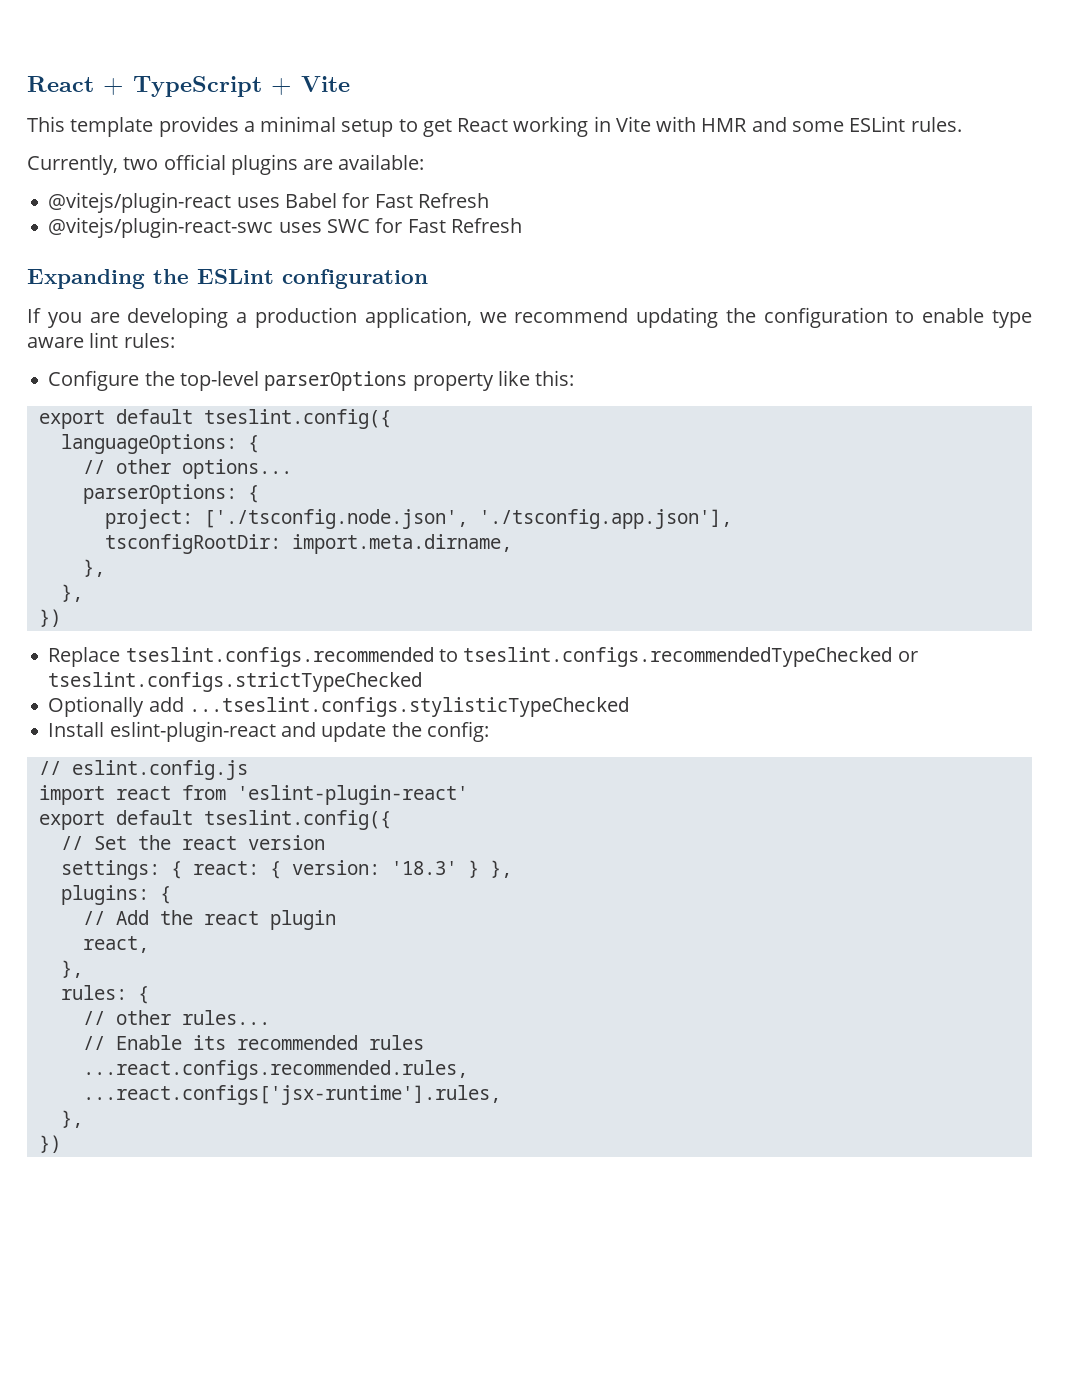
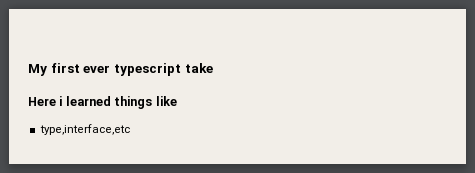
- React + TypeScript + Vite
- This template provides a minimal setup to get React working in Vite with HMR and some ESLint rules.
- Currently, two official plugins are available:
- @vitejs/plugin-react uses Babel for Fast Refresh
- @vitejs/plugin-react-swc uses SWC for Fast Refresh
- Expanding the ESLint configuration
- If you are developing a production application, we recommend updating the configuration to enable type aware lint rules:
- Configure the top-level parserOptions property like this:
- export default tseslint.config({
- languageOptions: {
- // other options...
- parserOptions: {
- project: ['./tsconfig.node.json', './tsconfig.app.json'],
- tsconfigRootDir: import.meta.dirname,
- },
- },
- })
- Replace tseslint.configs.recommended to tseslint.configs.recommendedTypeChecked or tseslint.configs.strictTypeChecked
- Optionally add ...tseslint.configs.stylisticTypeChecked
- Install eslint-plugin-react and update the config:
- // eslint.config.js
- import react from 'eslint-plugin-react'
- export default tseslint.config({
- // Set the react version
- settings: { react: { version: '18.3' } },
- plugins: {
- // Add the react plugin
- react,
- },
- rules: {
- // other rules...
- // Enable its recommended rules
- ...react.configs.recommended.rules,
- ...react.configs['jsx-runtime'].rules,
- },
- })
+ My first ever typescript take
+ Here i learned things like
+ type,interface,etc

